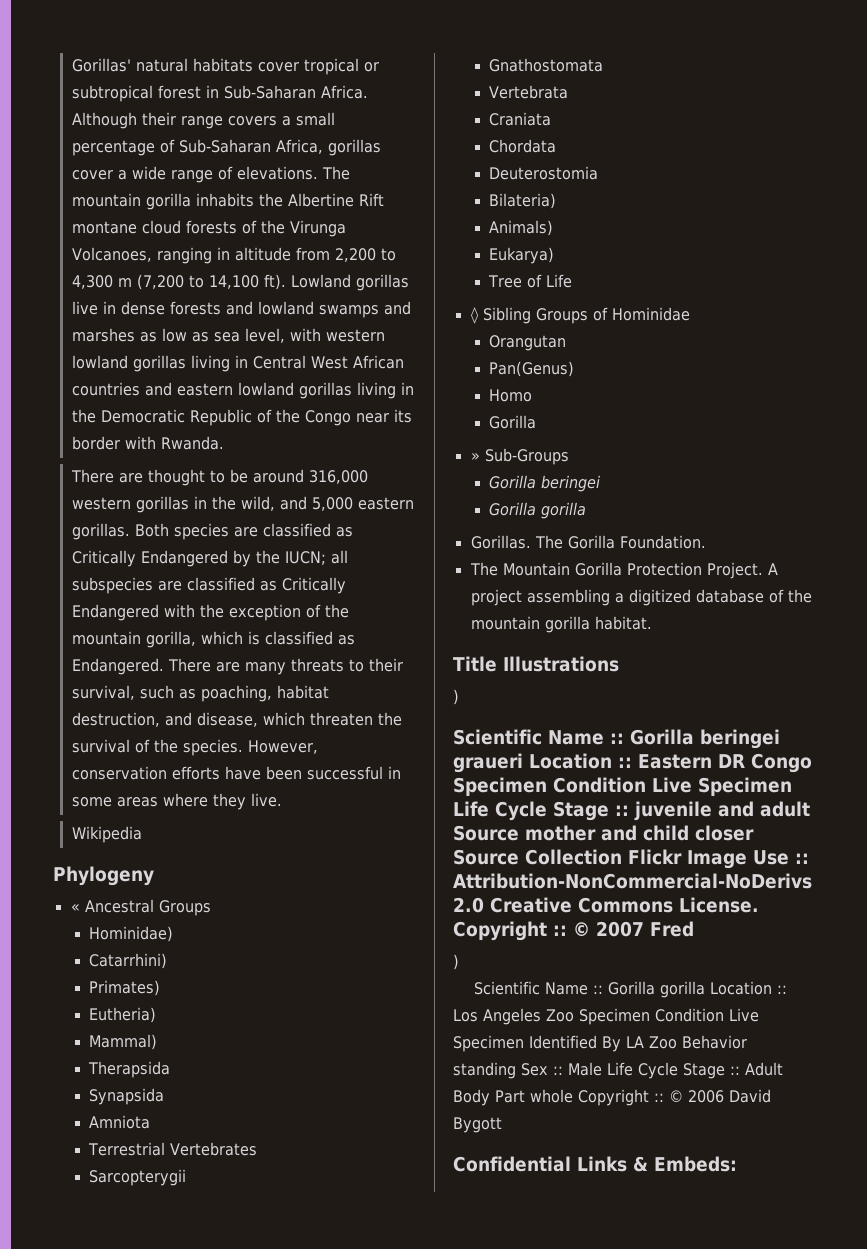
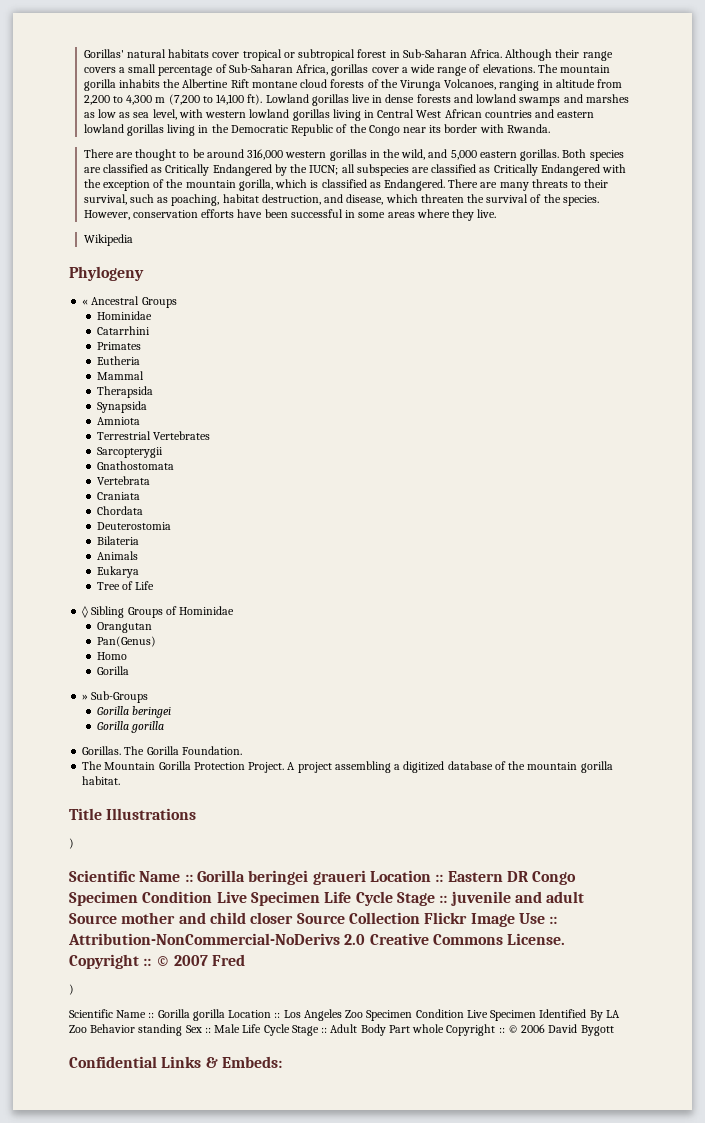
  « Ancestral Groups
- Hominidae)
- Catarrhini)
- Primates)
- Eutheria)
- Mammal)
+ Hominidae
+ Catarrhini
+ Primates
+ Eutheria
+ Mammal
- Bilateria)
- Animals)
- Eukarya)
+ Bilateria
+ Animals
+ Eukarya

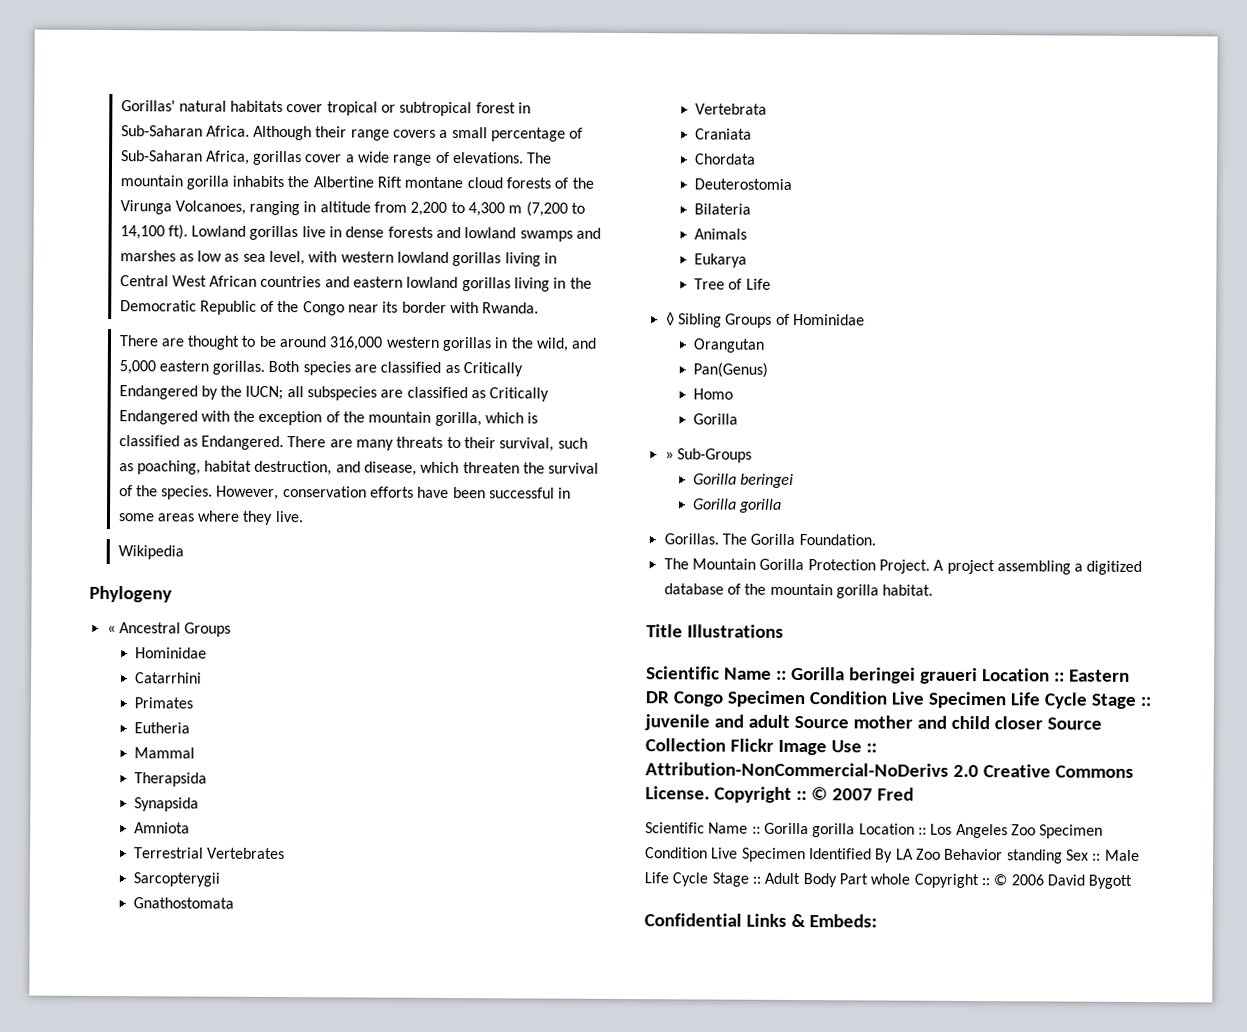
  Title Illustrations
- )
  Copyright :: © 2007 Fred
- )

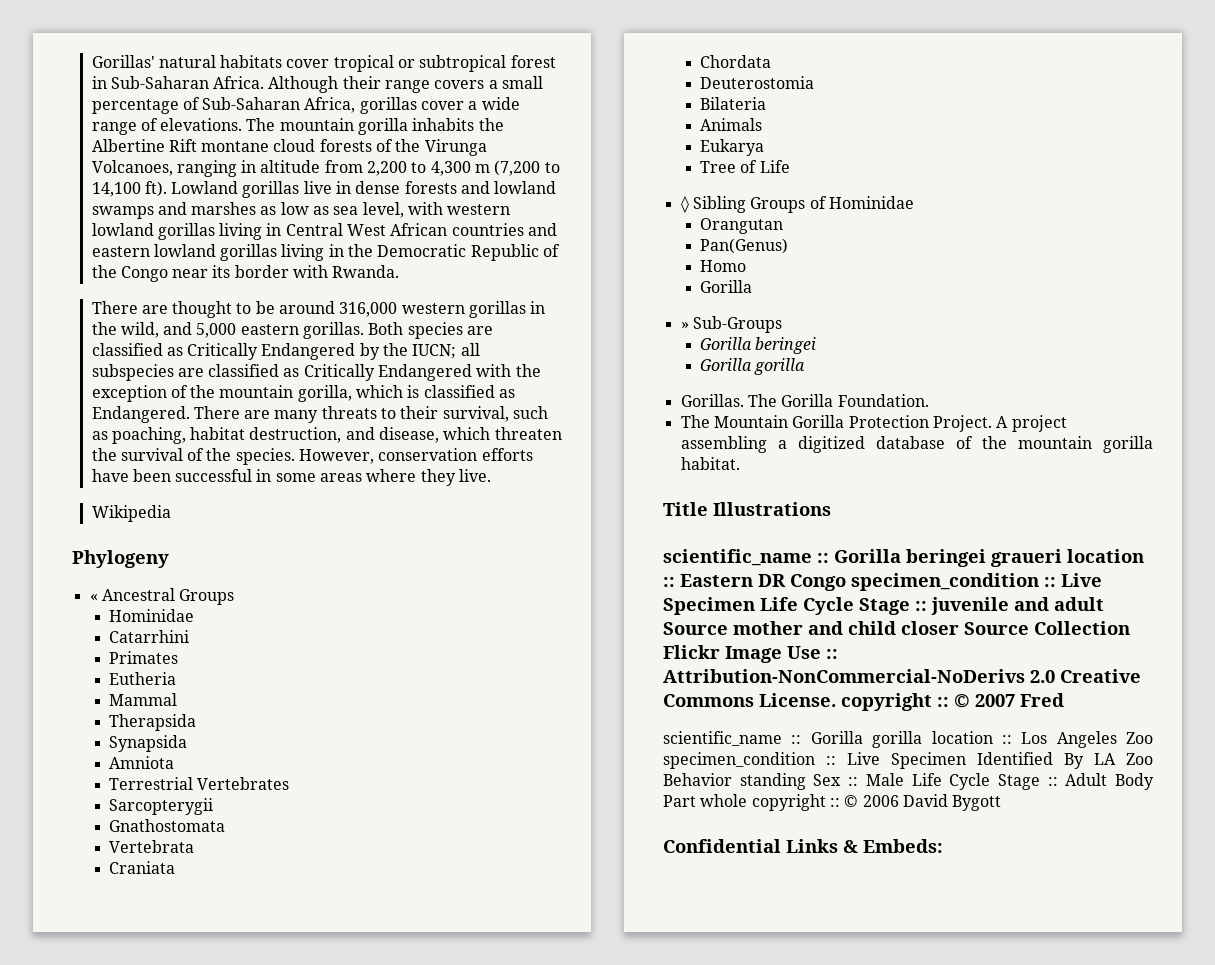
- Scientific Name :: Gorilla beringei graueri Location :: Eastern DR Congo Specimen Condition Live Specimen Life Cycle Stage :: juvenile and adult Source mother and child closer Source Collection Flickr Image Use :: Attribution-NonCommercial-NoDerivs 2.0 Creative Commons License. Copyright :: © 2007 Fred
+ scientific_name :: Gorilla beringei graueri location :: Eastern DR Congo specimen_condition :: Live Specimen Life Cycle Stage :: juvenile and adult Source mother and child closer Source Collection Flickr Image Use :: Attribution-NonCommercial-NoDerivs 2.0 Creative Commons License. copyright :: © 2007 Fred
- Scientific Name :: Gorilla gorilla Location :: Los Angeles Zoo Specimen Condition Live Specimen Identified By LA Zoo Behavior standing Sex :: Male Life Cycle Stage :: Adult Body Part whole Copyright :: © 2006 David Bygott
+ scientific_name :: Gorilla gorilla location :: Los Angeles Zoo specimen_condition :: Live Specimen Identified By LA Zoo Behavior standing Sex :: Male Life Cycle Stage :: Adult Body Part whole copyright :: © 2006 David Bygott

